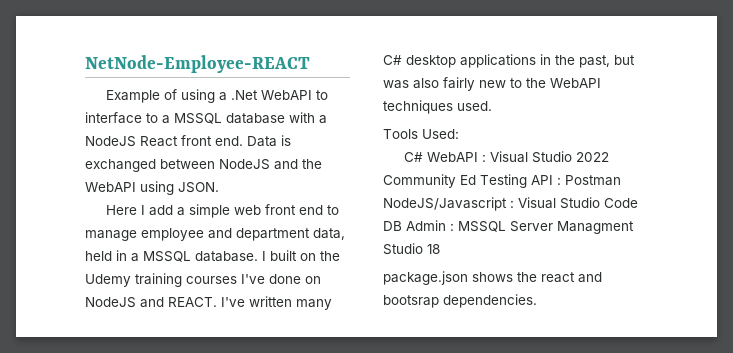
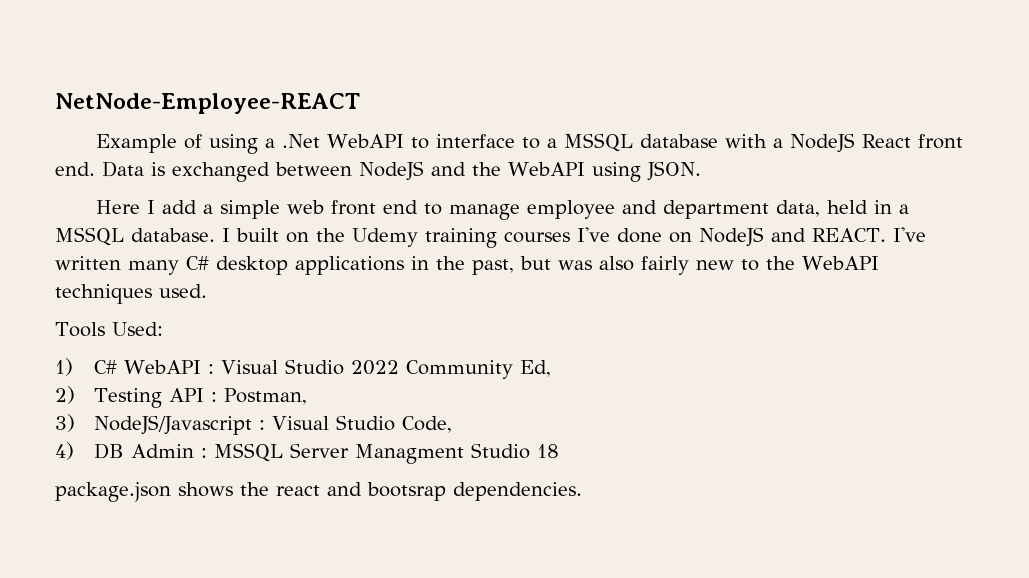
- C# WebAPI : Visual Studio 2022 Community Ed Testing API : Postman NodeJS/Javascript : Visual Studio Code DB Admin : MSSQL Server Managment Studio 18
+ 1) C# WebAPI : Visual Studio 2022 Community Ed,
+ 2) Testing API : Postman,
+ 3) NodeJS/Javascript : Visual Studio Code,
+ 4) DB Admin : MSSQL Server Managment Studio 18

